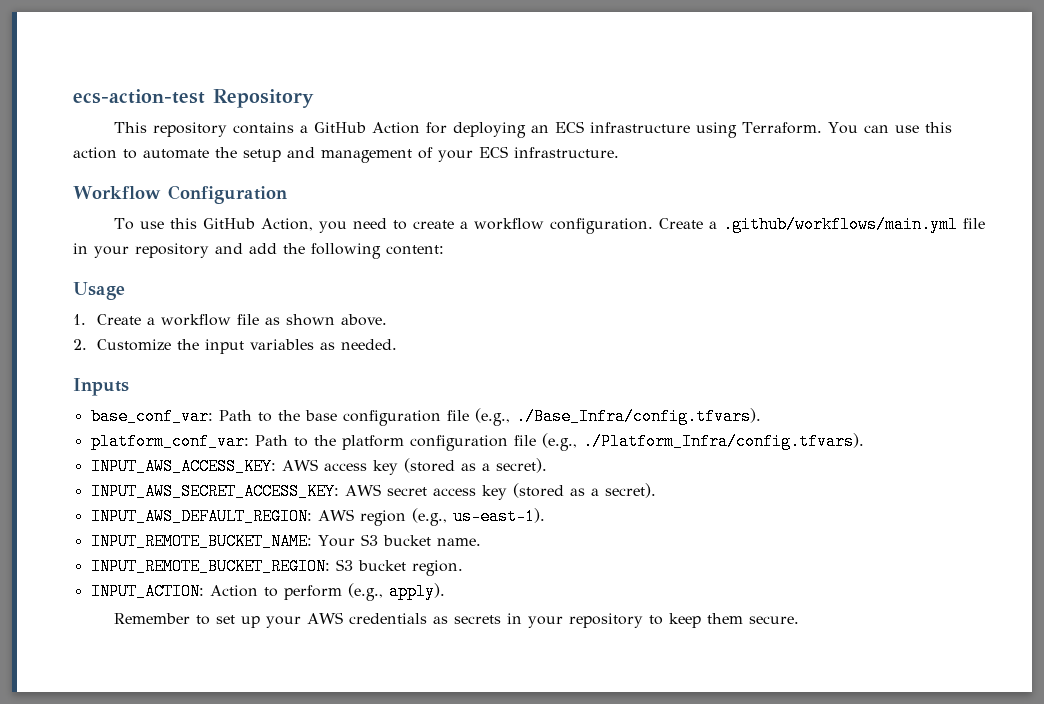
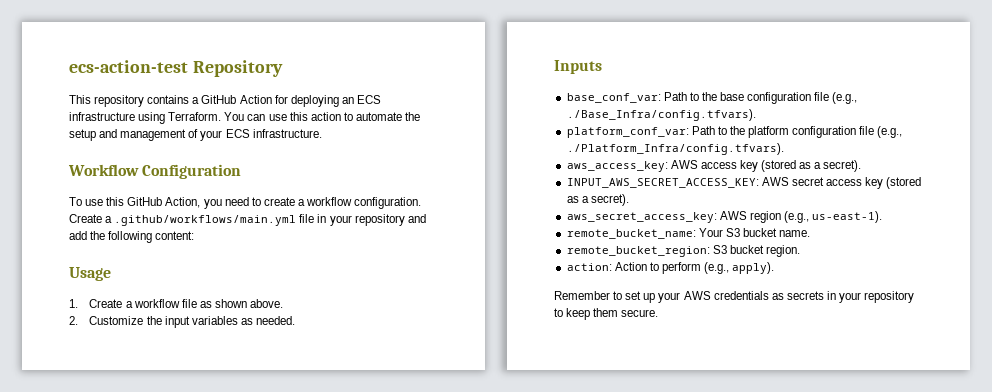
- INPUT_AWS_ACCESS_KEY: AWS access key (stored as a secret).
+ aws_access_key: AWS access key (stored as a secret).
- INPUT_AWS_DEFAULT_REGION: AWS region (e.g., us-east-1).
+ aws_secret_access_key: AWS region (e.g., us-east-1).
- INPUT_REMOTE_BUCKET_NAME: Your S3 bucket name.
+ remote_bucket_name: Your S3 bucket name.
- INPUT_REMOTE_BUCKET_REGION: S3 bucket region.
+ remote_bucket_region: S3 bucket region.
- INPUT_ACTION: Action to perform (e.g., apply).
+ action: Action to perform (e.g., apply).

